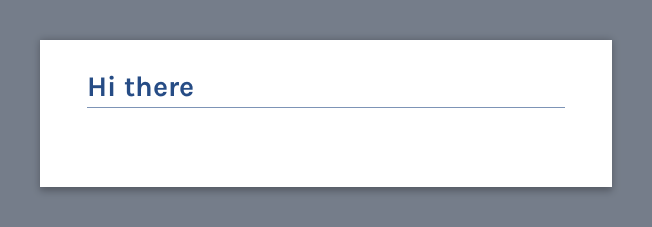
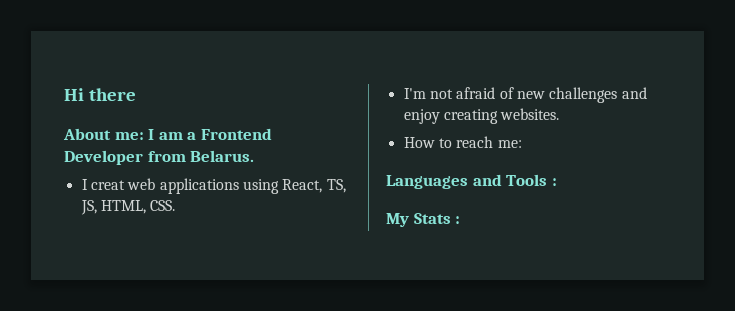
+ About me: I am a Frontend Developer from Belarus.
+ I creat web applications using React, TS, JS, HTML, CSS.
+ I'm not afraid of new challenges and enjoy creating websites.
+ How to reach me:
+ Languages and Tools :
+ My Stats :

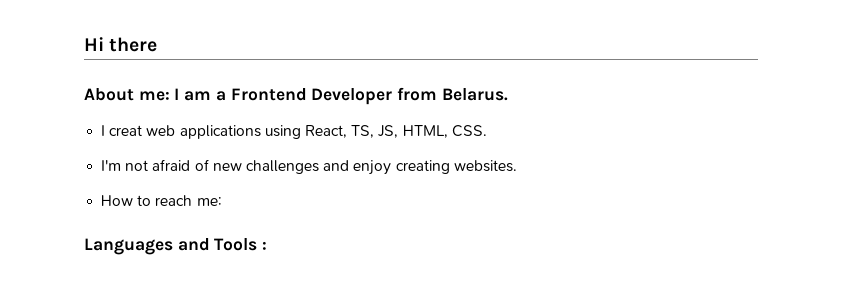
- My Stats :

